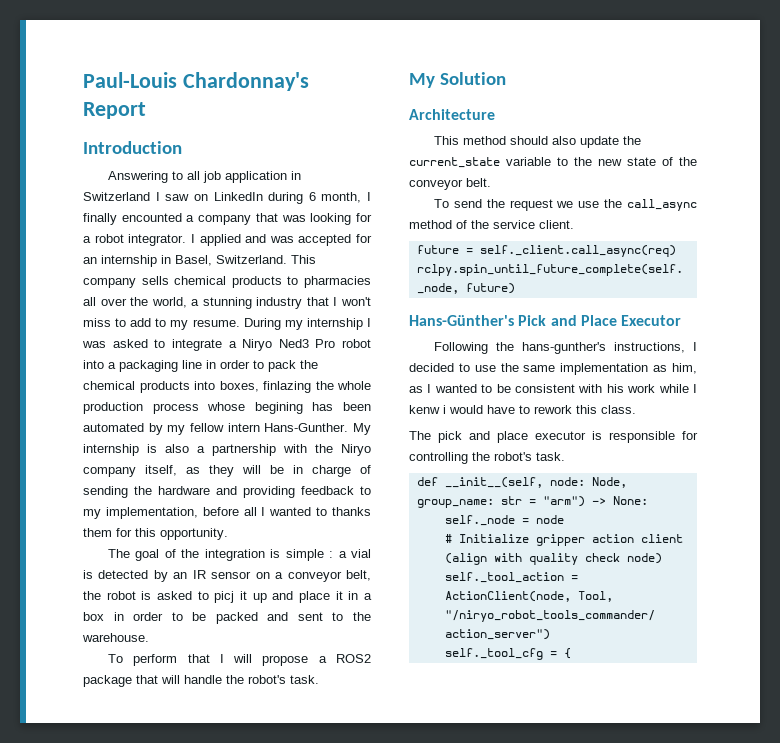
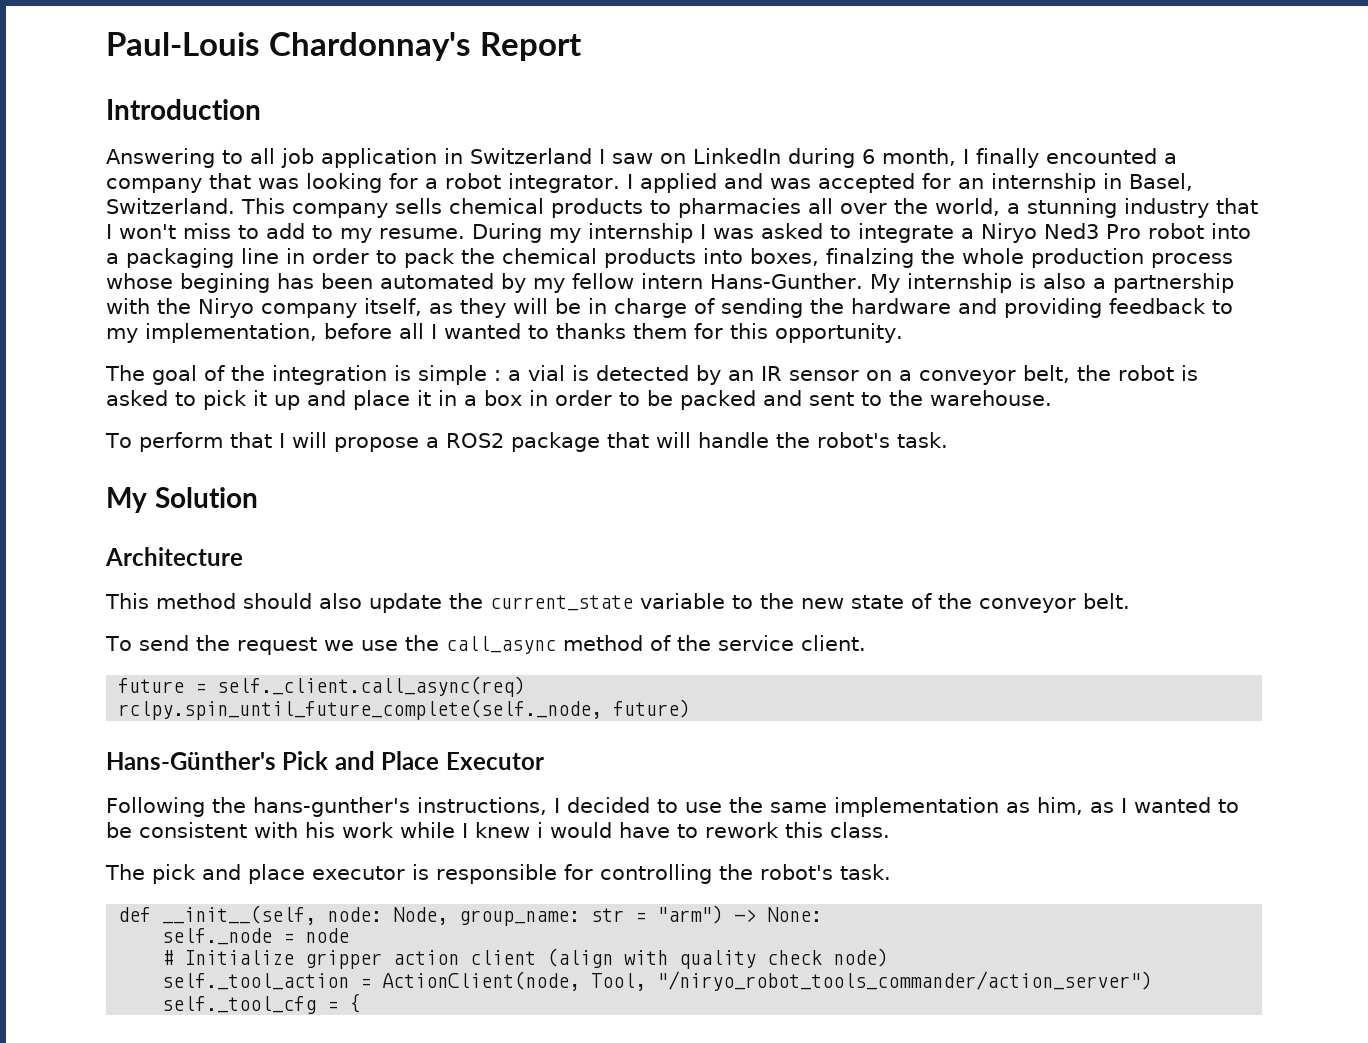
- During my internship I was asked to integrate a Niryo Ned3 Pro robot into a packaging line in order to pack the chemical products into boxes, finlazing the whole production process whose begining has been automated by my fellow intern Hans-Gunther.
+ During my internship I was asked to integrate a Niryo Ned3 Pro robot into a packaging line in order to pack the chemical products into boxes, finalzing the whole production process whose begining has been automated by my fellow intern Hans-Gunther.
- The goal of the integration is simple : a vial is detected by an IR sensor on a conveyor belt, the robot is asked to picj it up and place it in a box in order to be packed and sent to the warehouse.
+ The goal of the integration is simple : a vial is detected by an IR sensor on a conveyor belt, the robot is asked to pick it up and place it in a box in order to be packed and sent to the warehouse.
- Following the hans-gunther's instructions, I decided to use the same implementation as him, as I wanted to be consistent with his work while I kenw i would have to rework this class.
+ Following the hans-gunther's instructions, I decided to use the same implementation as him, as I wanted to be consistent with his work while I knew i would have to rework this class.

